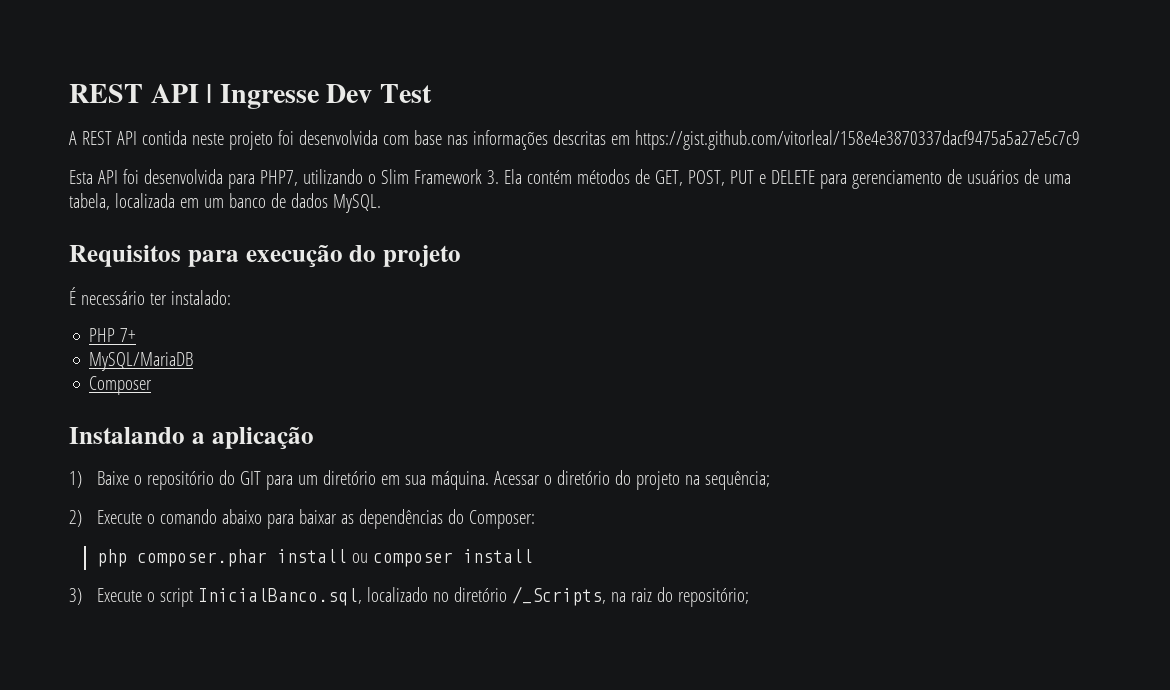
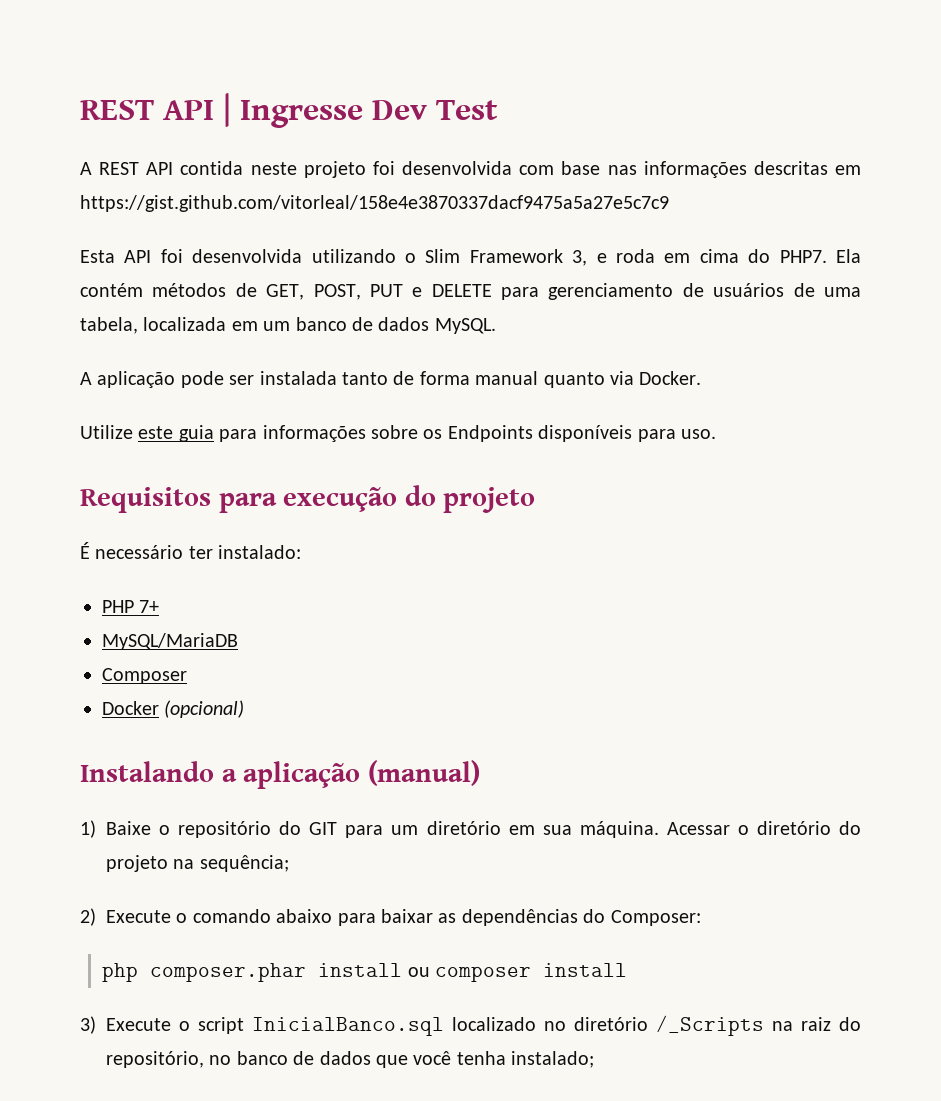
- Esta API foi desenvolvida para PHP7, utilizando o Slim Framework 3. Ela contém métodos de GET, POST, PUT e DELETE para gerenciamento de usuários de uma tabela, localizada em um banco de dados MySQL.
+ Esta API foi desenvolvida utilizando o Slim Framework 3, e roda em cima do PHP7. Ela contém métodos de GET, POST, PUT e DELETE para gerenciamento de usuários de uma tabela, localizada em um banco de dados MySQL.
+ A aplicação pode ser instalada tanto de forma manual quanto via Docker.
+ Utilize este guia para informações sobre os Endpoints disponíveis para uso.
+ Docker (opcional)
- Instalando a aplicação
+ Instalando a aplicação (manual)
- 3) Execute o script InicialBanco.sql, localizado no diretório /_Scripts, na raiz do repositório;
+ 3) Execute o script InicialBanco.sql localizado no diretório /_Scripts na raiz do repositório, no banco de dados que você tenha instalado;

